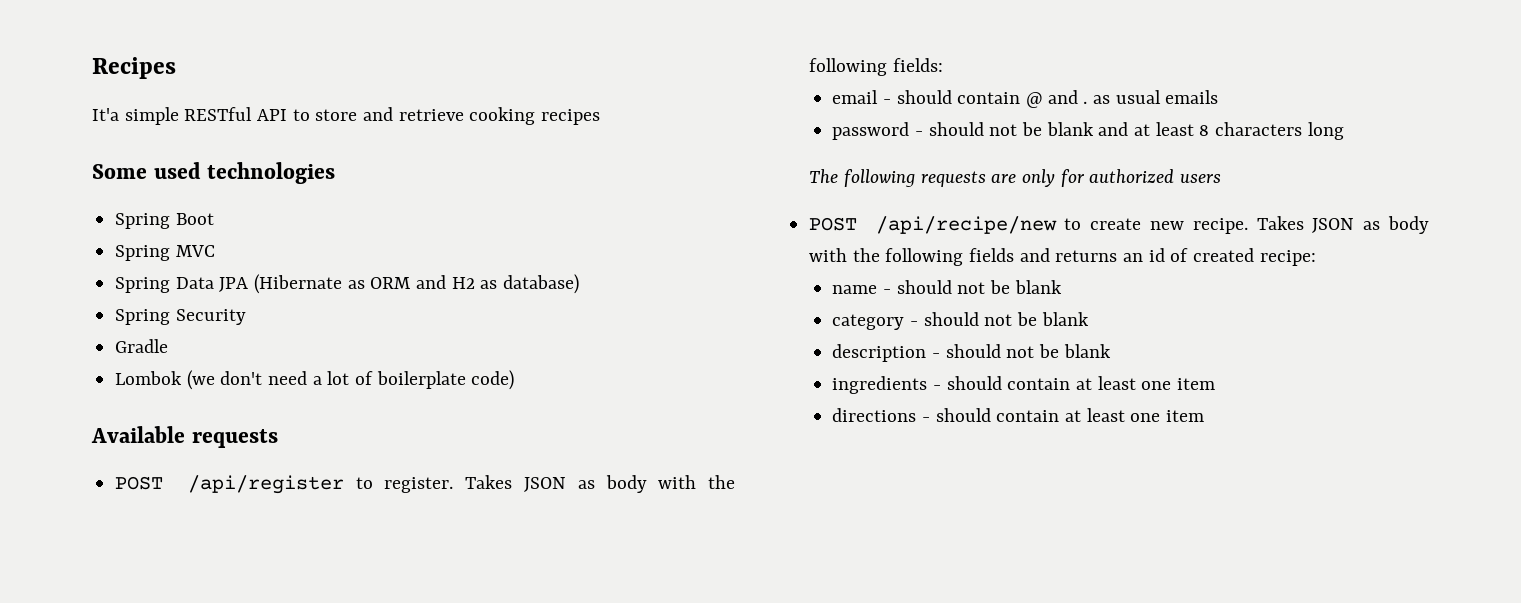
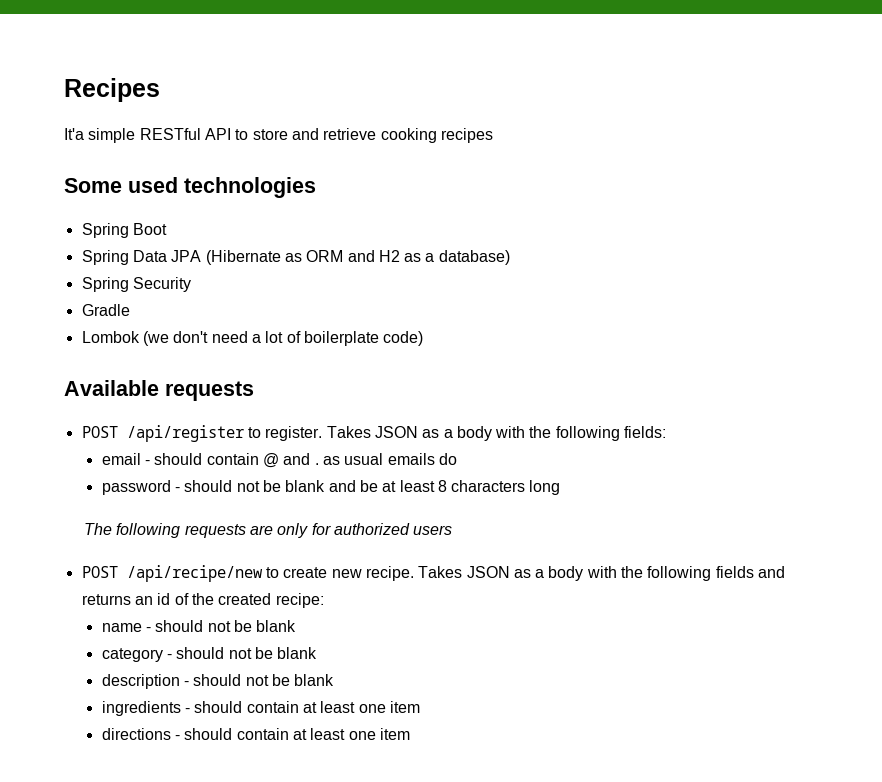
- Spring MVC
- Spring Data JPA (Hibernate as ORM and H2 as database)
+ Spring Data JPA (Hibernate as ORM and H2 as a database)
- Takes JSON as body with the following fields:
+ Takes JSON as a body with the following fields:
- email - should contain @ and . as usual emails
+ email - should contain @ and . as usual emails do
- password - should not be blank and at least 8 characters long
+ password - should not be blank and be at least 8 characters long
- Takes JSON as body with the following fields and returns an id of created recipe:
+ Takes JSON as a body with the following fields and returns an id of the created recipe:

